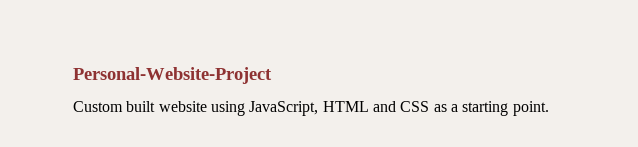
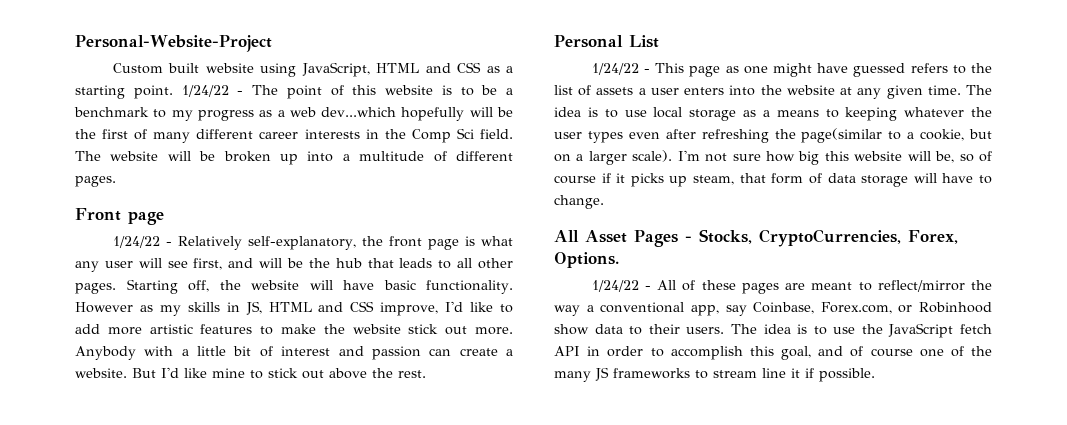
+ 1/24/22 - The point of this website is to be a benchmark to my progress as a web dev...which hopefully will be the first of many different career interests in the Comp Sci field. The website will be broken up into a multitude of different pages.
+ Front page
+ 1/24/22 - Relatively self-explanatory, the front page is what any user will see first, and will be the hub that leads to all other pages. Starting off, the website will have basic functionality. However as my skills in JS, HTML and CSS improve, I'd like to add more artistic features to make the website stick out more. Anybody with a little bit of interest and passion can create a website. But I'd like mine to stick out above the rest.
+ Personal List
+ 1/24/22 - This page as one might have guessed refers to the list of assets a user enters into the website at any given time. The idea is to use local storage as a means to keeping whatever the user types even after refreshing the page(similar to a cookie, but on a larger scale). I'm not sure how big this website will be, so of course if it picks up steam, that form of data storage will have to change.
+ All Asset Pages - Stocks, CryptoCurrencies, Forex, Options.
+ 1/24/22 - All of these pages are meant to reflect/mirror the way a conventional app, say Coinbase, Forex.com, or Robinhood show data to their users. The idea is to use the JavaScript fetch API in order to accomplish this goal, and of course one of the many JS frameworks to stream line it if possible.

